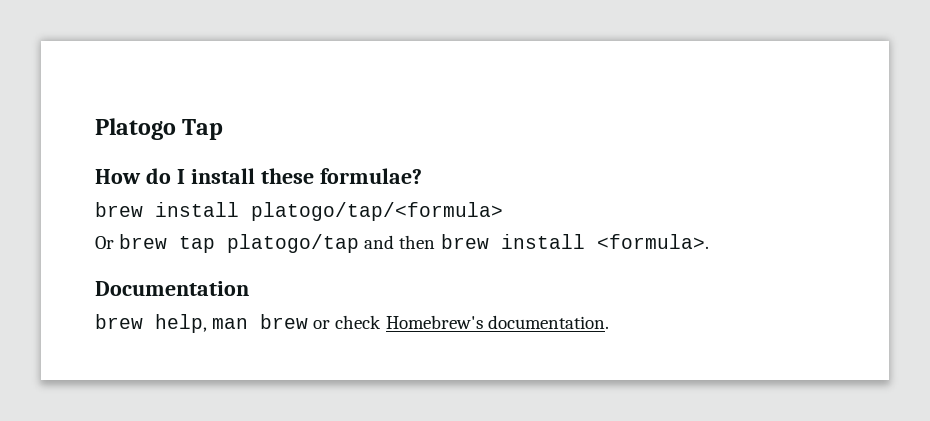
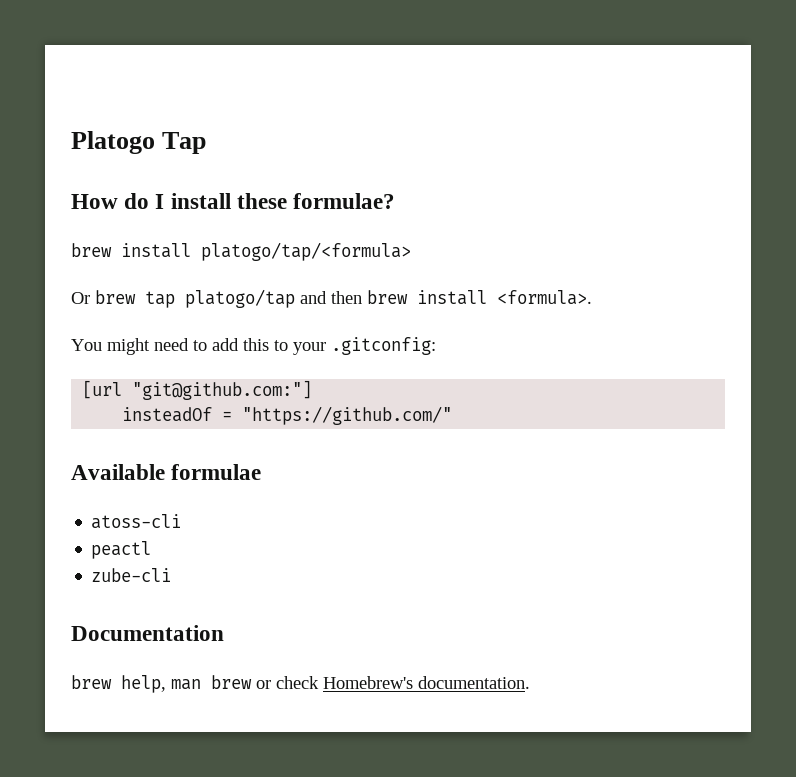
+ You might need to add this to your .gitconfig:
+ [url "git@github.com:"]
+ insteadOf = "https://github.com/"
+ Available formulae
+ atoss-cli
+ peactl
+ zube-cli

